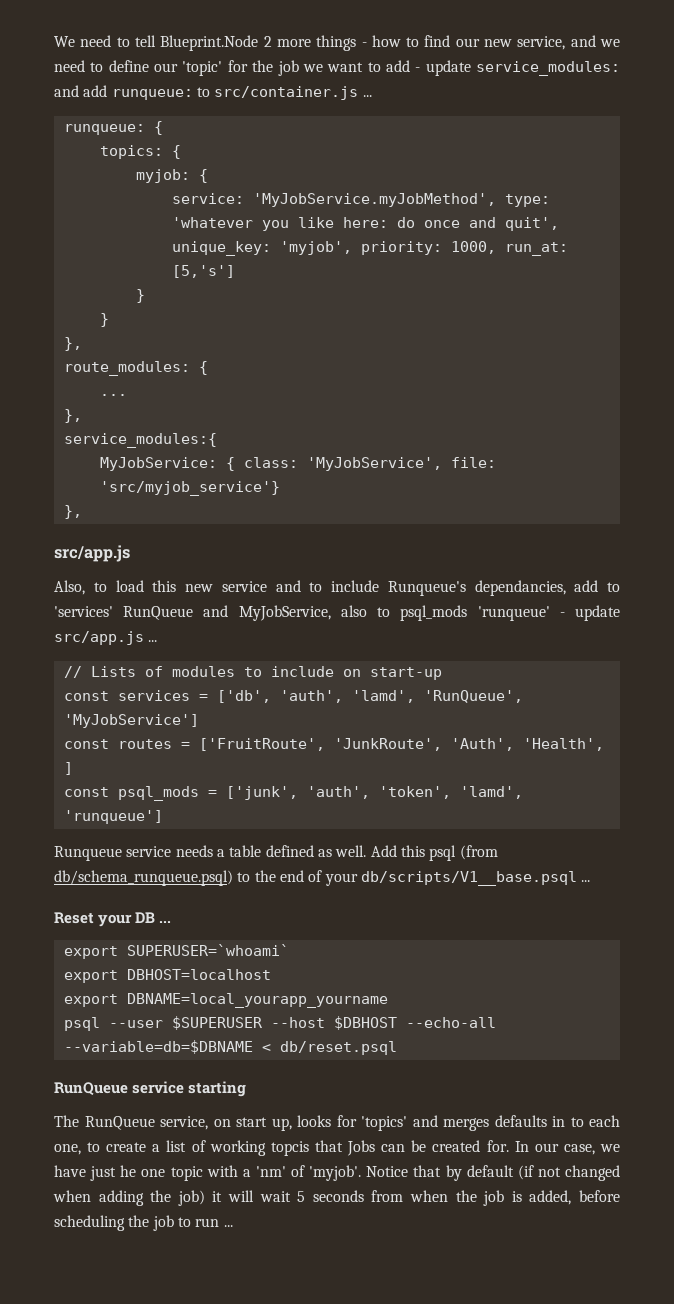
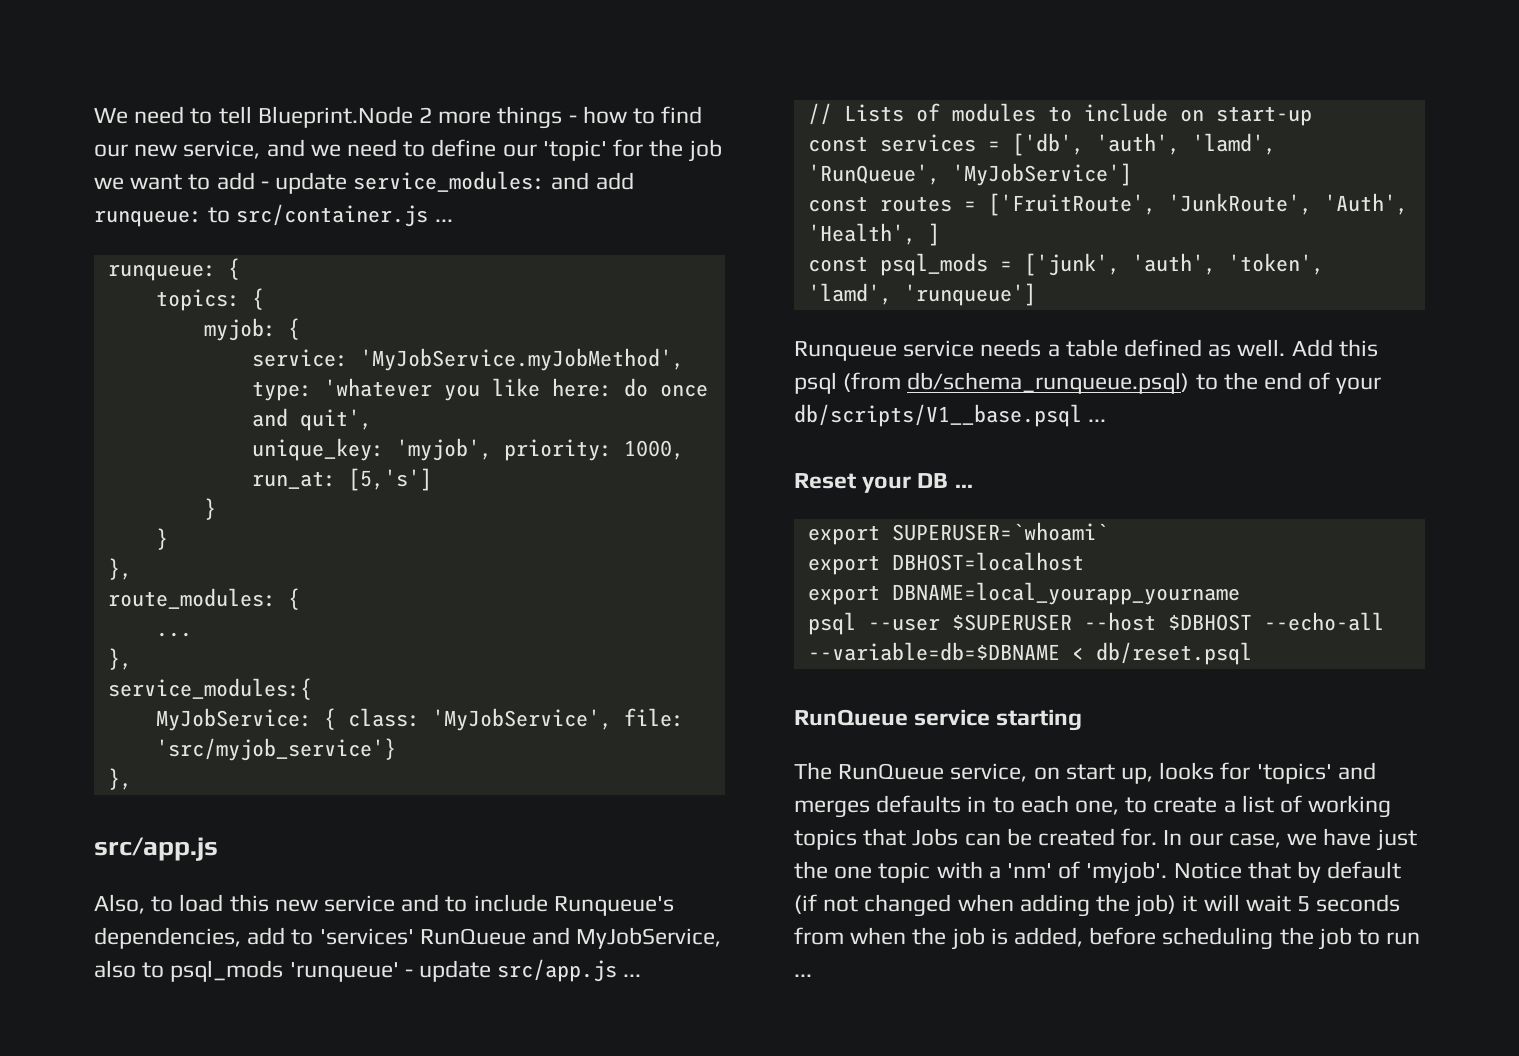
- Also, to load this new service and to include Runqueue's dependancies, add to 'services' RunQueue and MyJobService, also to psql_mods 'runqueue' - update src/app.js ...
+ Also, to load this new service and to include Runqueue's dependencies, add to 'services' RunQueue and MyJobService, also to psql_mods 'runqueue' - update src/app.js ...
- The RunQueue service, on start up, looks for 'topics' and merges defaults in to each one, to create a list of working topcis that Jobs can be created for.
+ The RunQueue service, on start up, looks for 'topics' and merges defaults in to each one, to create a list of working topics that Jobs can be created for.
- In our case, we have just he one topic with a 'nm' of 'myjob'.
+ In our case, we have just the one topic with a 'nm' of 'myjob'.

